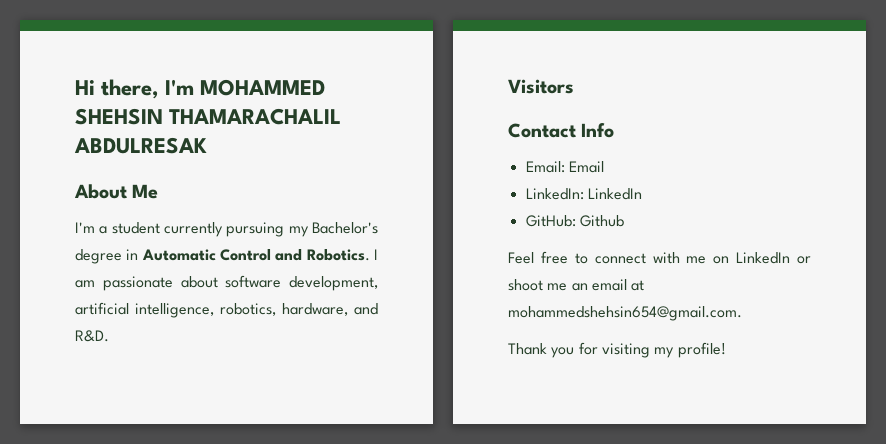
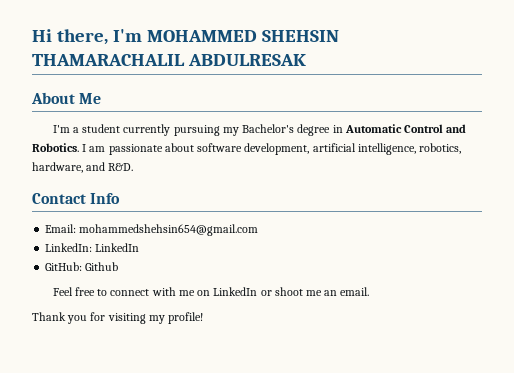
- Visitors
- Email: Email
+ Email: mohammedshehsin654@gmail.com
- Feel free to connect with me on LinkedIn or shoot me an email at mohammedshehsin654@gmail.com.
+ Feel free to connect with me on LinkedIn or shoot me an email.

